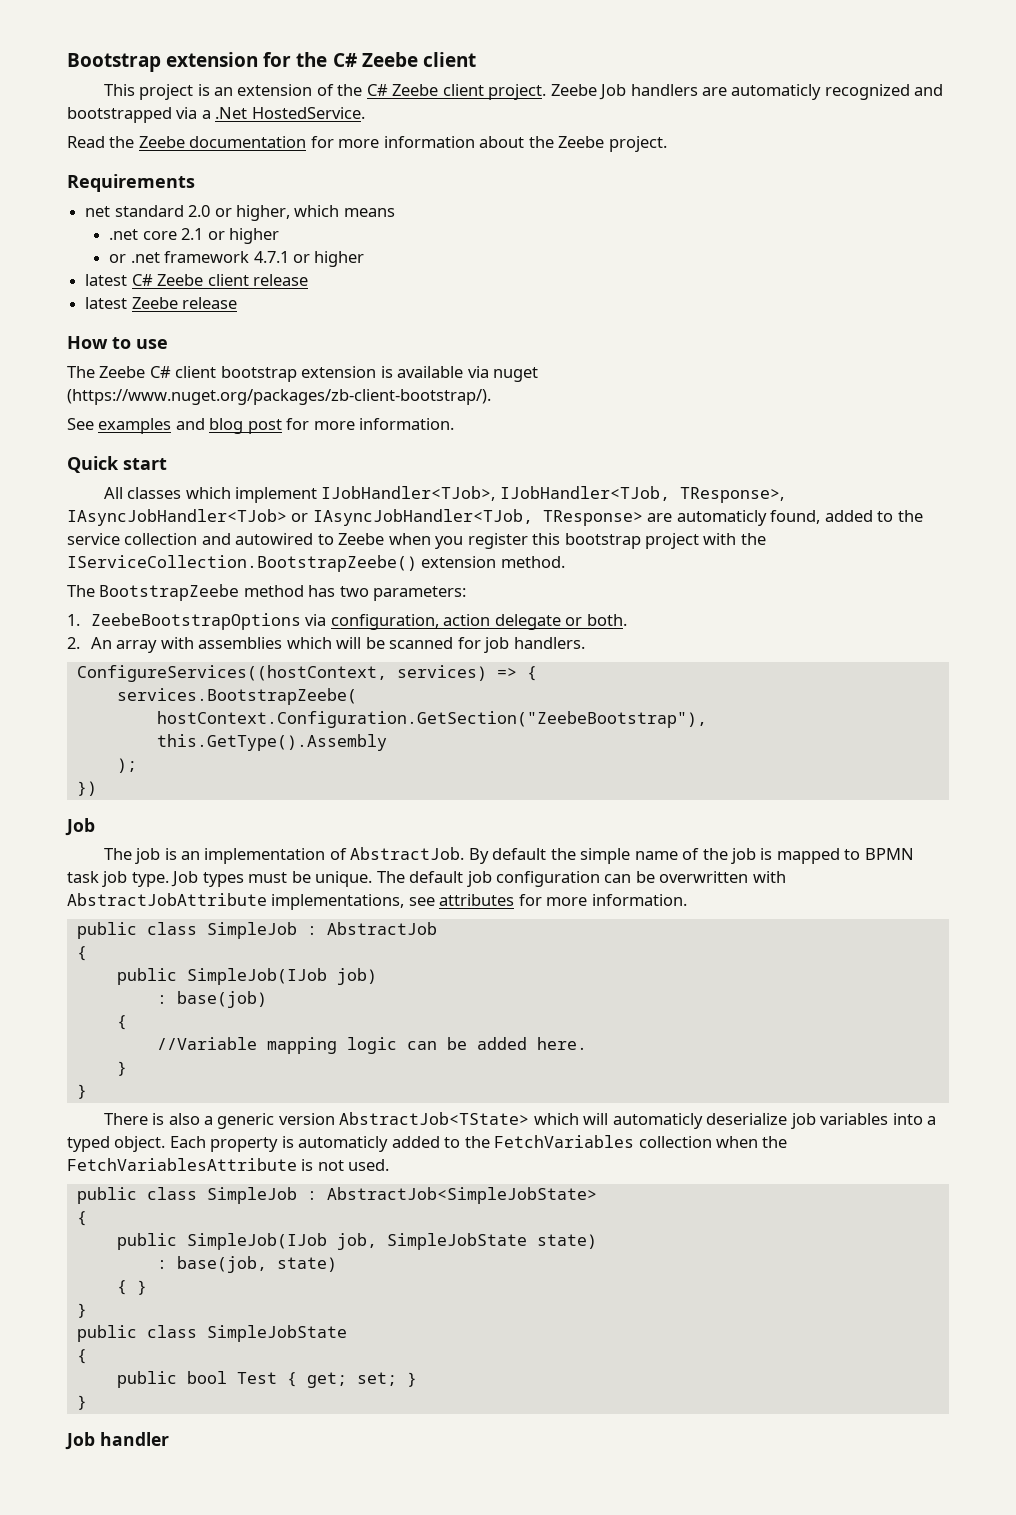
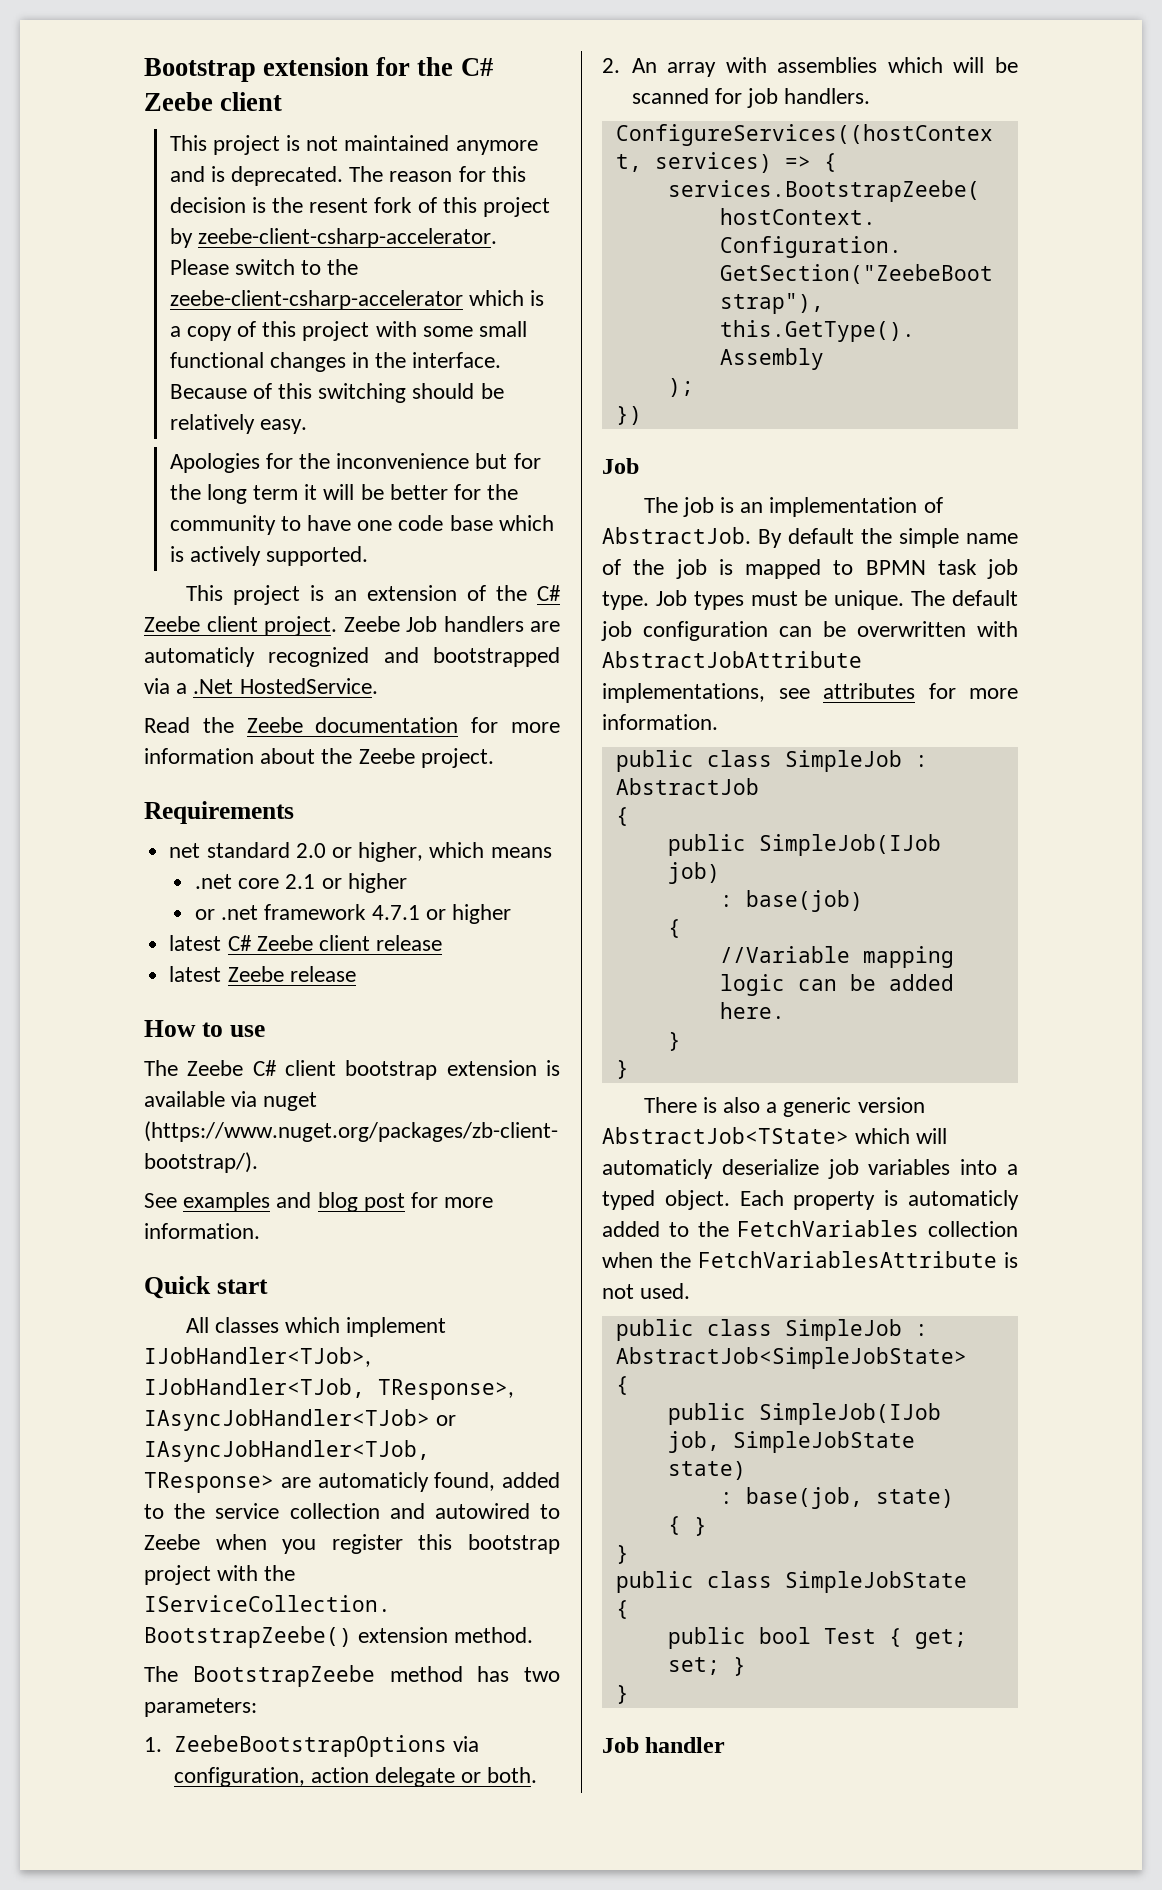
+ This project is not maintained anymore and is deprecated. The reason for this decision is the resent fork of this project by zeebe-client-csharp-accelerator. Please switch to the zeebe-client-csharp-accelerator which is a copy of this project with some small functional changes in the interface. Because of this switching should be relatively easy.
+ Apologies for the inconvenience but for the long term it will be better for the community to have one code base which is actively supported.

